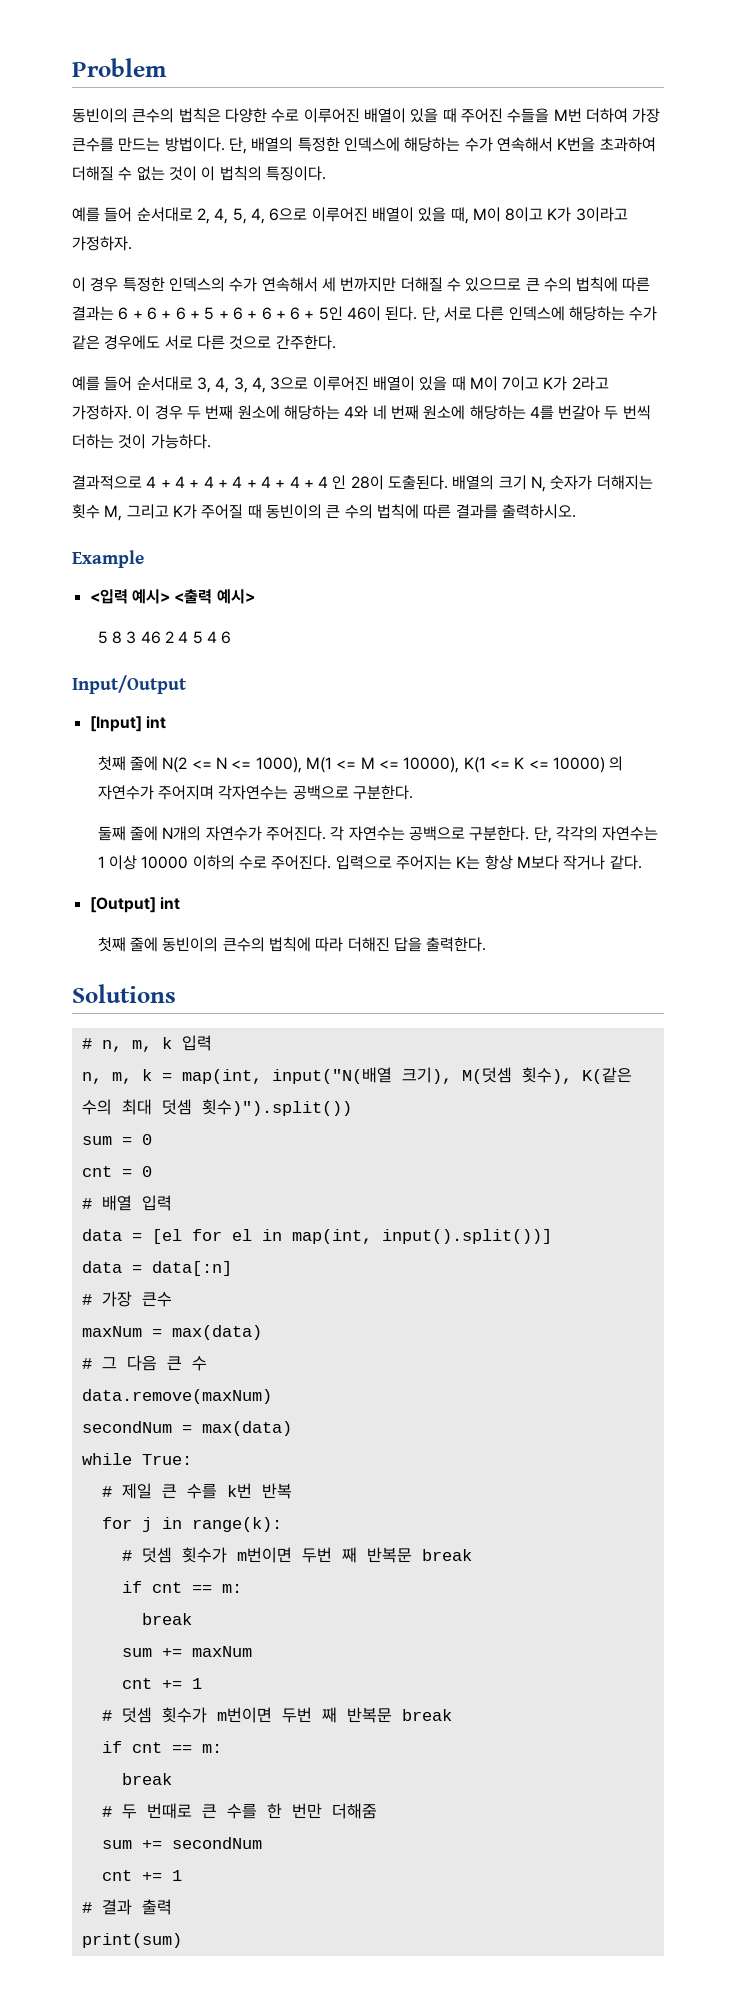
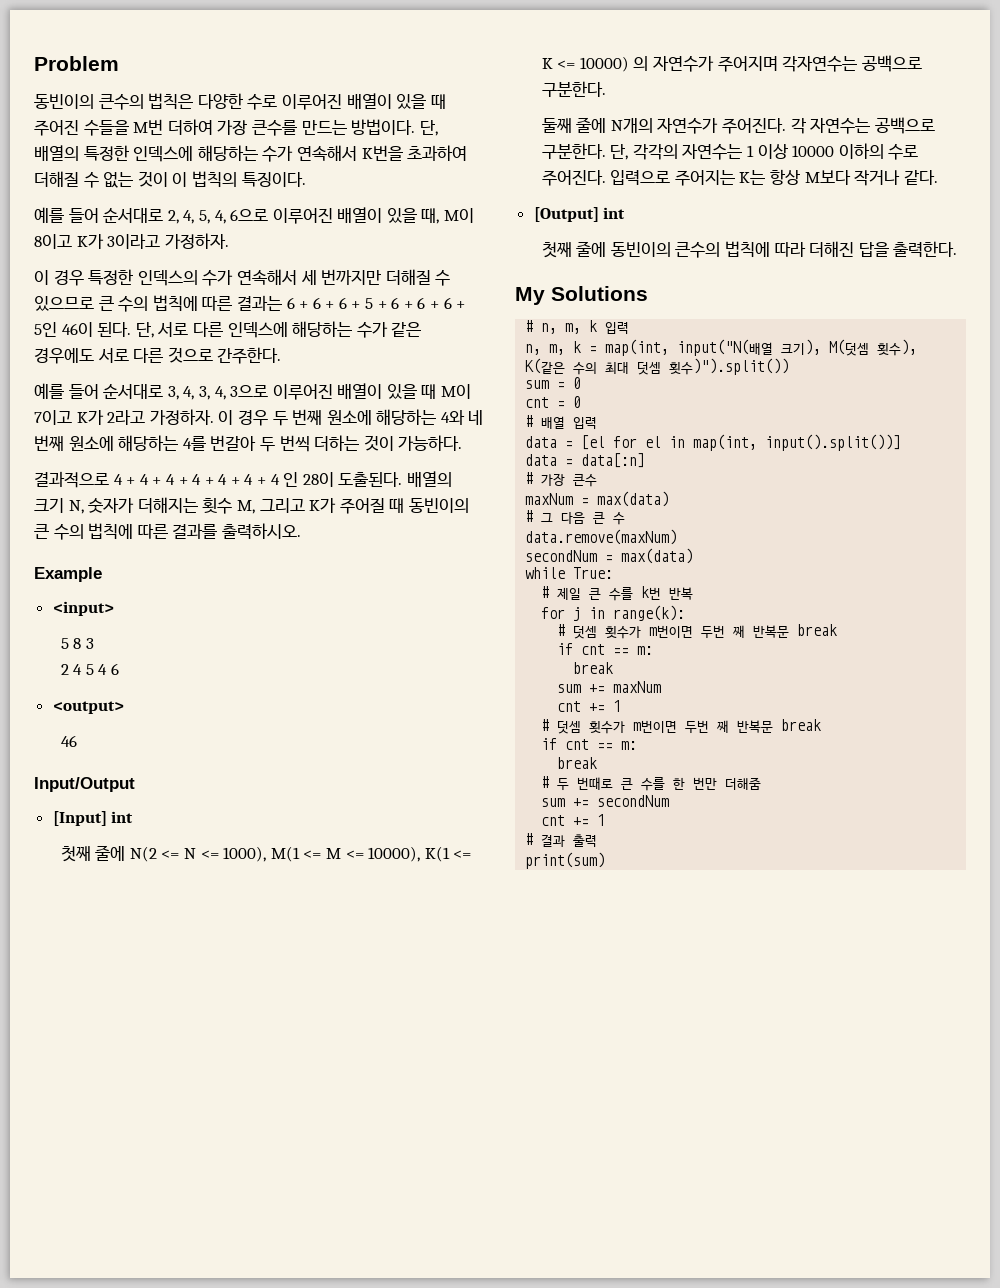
- <입력 예시> <출력 예시>
+ <input>
- 5 8 3 46 2 4 5 4 6
+ 5 8 3
+ 2 4 5 4 6
+ <output>
+ 46
- Solutions
+ My Solutions

